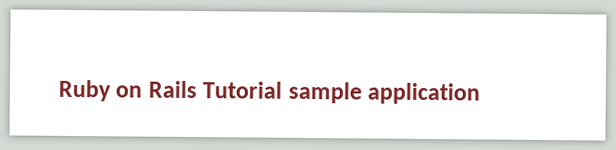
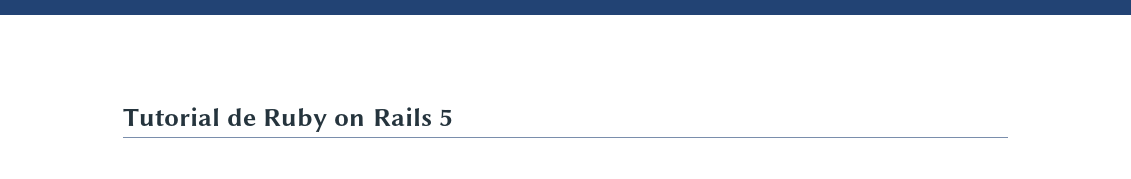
- Ruby on Rails Tutorial sample application
+ Tutorial de Ruby on Rails 5

